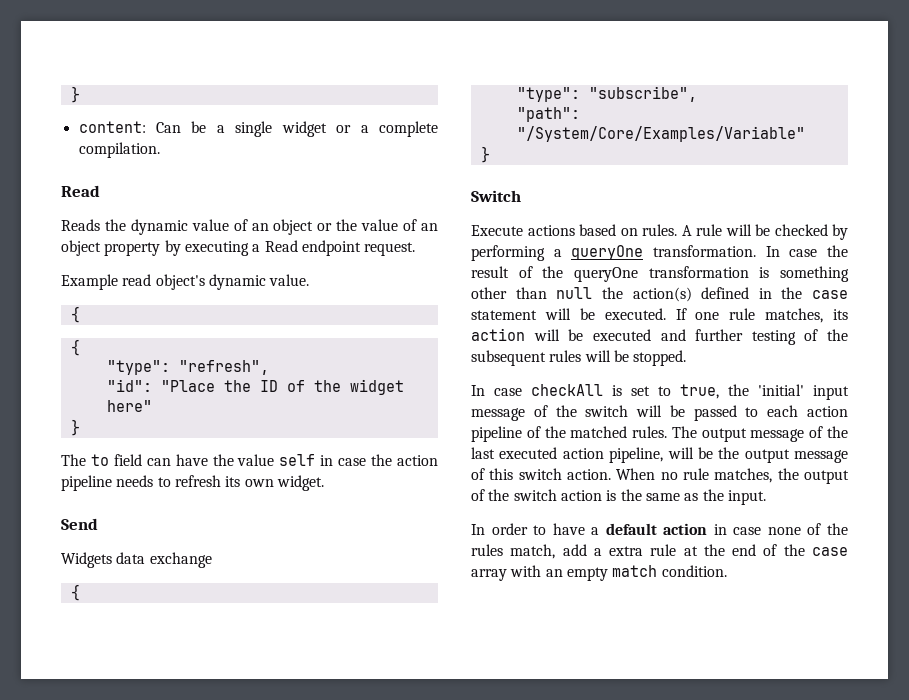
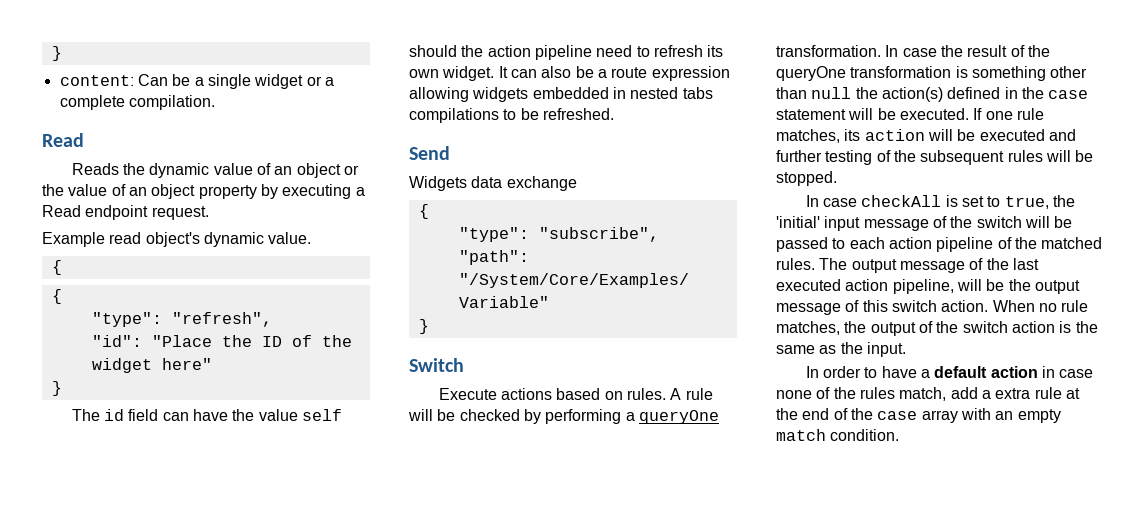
- The to field can have the value self in case the action pipeline needs to refresh its own widget.
+ The id field can have the value self should the action pipeline need to refresh its own widget. It can also be a route expression allowing widgets embedded in nested tabs compilations to be refreshed.

